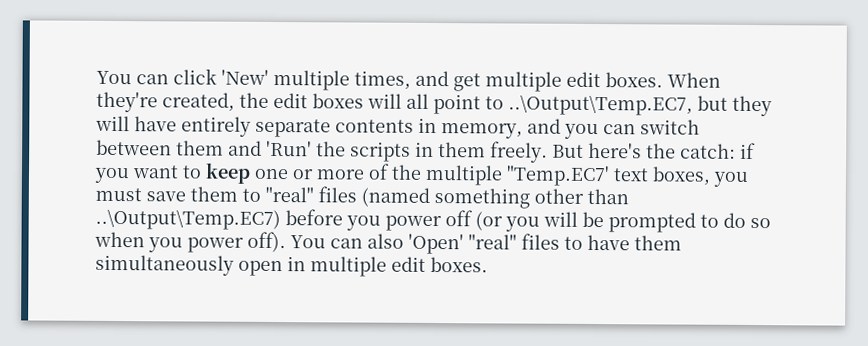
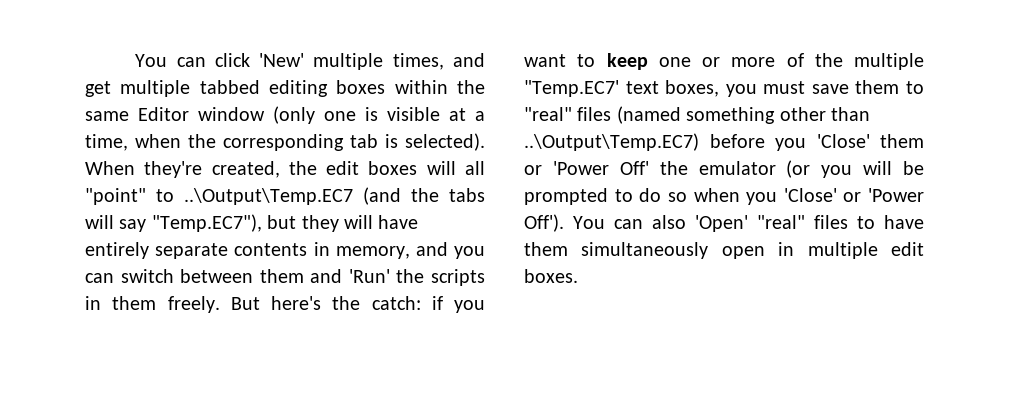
- You can click 'New' multiple times, and get multiple edit boxes.
+ You can click 'New' multiple times, and get multiple tabbed editing boxes within the same Editor window (only one is visible at a time, when the corresponding tab is selected).
- When they're created, the edit boxes will all point to ..\Output\Temp.EC7, but they will have entirely separate contents in memory, and you can switch between them and 'Run' the scripts in them freely.
+ When they're created, the edit boxes will all "point" to ..\Output\Temp.EC7 (and the tabs will say "Temp.EC7"), but they will have entirely separate contents in memory, and you can switch between them and 'Run' the scripts in them freely.
- But here's the catch: if you want to keep one or more of the multiple "Temp.EC7' text boxes, you must save them to "real" files (named something other than ..\Output\Temp.EC7) before you power off (or you will be prompted to do so when you power off).
+ But here's the catch: if you want to keep one or more of the multiple "Temp.EC7' text boxes, you must save them to "real" files (named something other than ..\Output\Temp.EC7) before you 'Close' them or 'Power Off' the emulator (or you will be prompted to do so when you 'Close' or 'Power Off').

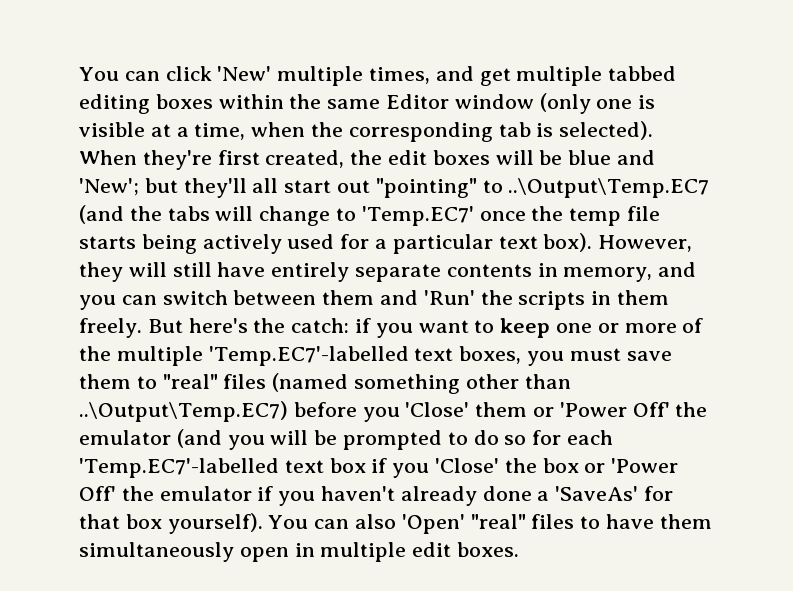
- When they're created, the edit boxes will all "point" to ..\Output\Temp.EC7 (and the tabs will say "Temp.EC7"), but they will have entirely separate contents in memory, and you can switch between them and 'Run' the scripts in them freely.
+ When they're first created, the edit boxes will be blue and 'New'; but they'll all start out "pointing" to ..\Output\Temp.EC7 (and the tabs will change to 'Temp.EC7' once the temp file starts being actively used for a particular text box). However, they will still have entirely separate contents in memory, and you can switch between them and 'Run' the scripts in them freely.
- But here's the catch: if you want to keep one or more of the multiple "Temp.EC7' text boxes, you must save them to "real" files (named something other than ..\Output\Temp.EC7) before you 'Close' them or 'Power Off' the emulator (or you will be prompted to do so when you 'Close' or 'Power Off').
+ But here's the catch: if you want to keep one or more of the multiple 'Temp.EC7'-labelled text boxes, you must save them to "real" files (named something other than ..\Output\Temp.EC7) before you 'Close' them or 'Power Off' the emulator (and you will be prompted to do so for each 'Temp.EC7'-labelled text box if you 'Close' the box or 'Power Off' the emulator if you haven't already done a 'SaveAs' for that box yourself).

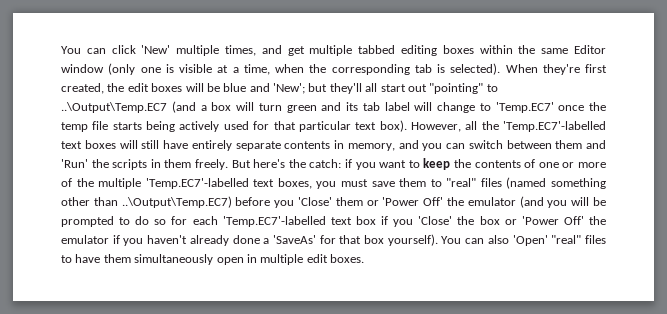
- When they're first created, the edit boxes will be blue and 'New'; but they'll all start out "pointing" to ..\Output\Temp.EC7 (and the tabs will change to 'Temp.EC7' once the temp file starts being actively used for a particular text box).
+ When they're first created, the edit boxes will be blue and 'New'; but they'll all start out "pointing" to ..\Output\Temp.EC7 (and a box will turn green and its tab label will change to 'Temp.EC7' once the temp file starts being actively used for that particular text box).
- However, they will still have entirely separate contents in memory, and you can switch between them and 'Run' the scripts in them freely.
+ However, all the 'Temp.EC7'-labelled text boxes will still have entirely separate contents in memory, and you can switch between them and 'Run' the scripts in them freely.
- if you want to keep one or more of the multiple 'Temp.EC7'-labelled text boxes, you must save them to "real" files (named something other than ..\Output\Temp.EC7) before you 'Close' them or 'Power Off' the emulator (and you will be prompted to do so for each 'Temp.EC7'-labelled text box if you 'Close' the box or 'Power Off' the emulator if you haven't already done a 'SaveAs' for that box yourself).
+ if you want to keep the contents of one or more of the multiple 'Temp.EC7'-labelled text boxes, you must save them to "real" files (named something other than ..\Output\Temp.EC7) before you 'Close' them or 'Power Off' the emulator (and you will be prompted to do so for each 'Temp.EC7'-labelled text box if you 'Close' the box or 'Power Off' the emulator if you haven't already done a 'SaveAs' for that box yourself).

